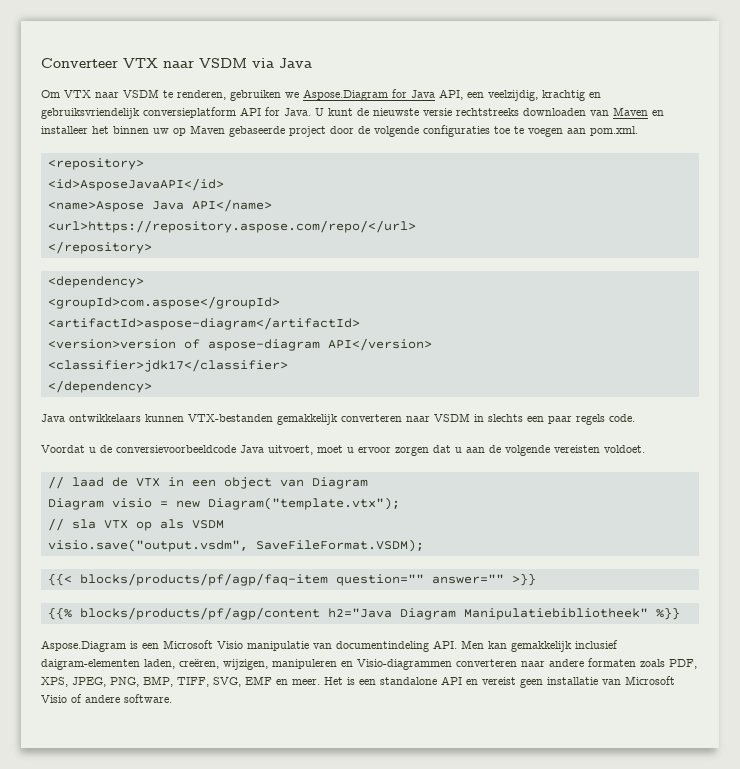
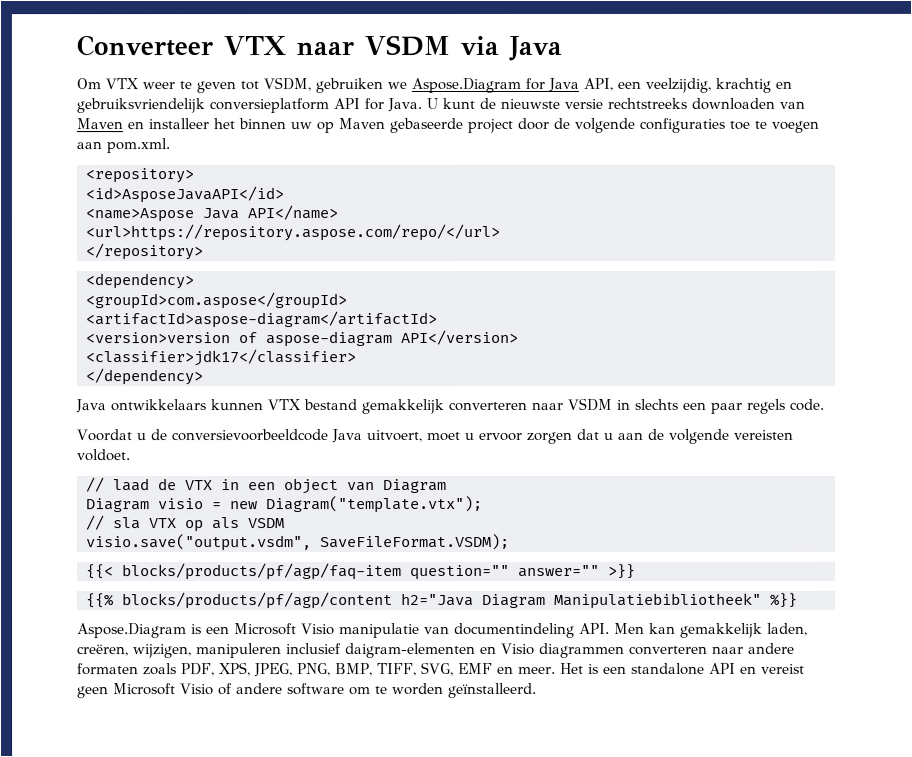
- Om VTX naar VSDM te renderen, gebruiken we Aspose.Diagram for Java API, een veelzijdig, krachtig en gebruiksvriendelijk conversieplatform API for Java.
+ Om VTX weer te geven tot VSDM, gebruiken we Aspose.Diagram for Java API, een veelzijdig, krachtig en gebruiksvriendelijk conversieplatform API for Java.
- Java ontwikkelaars kunnen VTX-bestanden gemakkelijk converteren naar VSDM in slechts een paar regels code.
+ Java ontwikkelaars kunnen VTX bestand gemakkelijk converteren naar VSDM in slechts een paar regels code.
- Aspose.Diagram is een Microsoft Visio manipulatie van documentindeling API. Men kan gemakkelijk inclusief daigram-elementen laden, creëren, wijzigen, manipuleren en Visio-diagrammen converteren naar andere formaten zoals PDF, XPS, JPEG, PNG, BMP, TIFF, SVG, EMF en meer.
+ Aspose.Diagram is een Microsoft Visio manipulatie van documentindeling API. Men kan gemakkelijk laden, creëren, wijzigen, manipuleren inclusief daigram-elementen en Visio diagrammen converteren naar andere formaten zoals PDF, XPS, JPEG, PNG, BMP, TIFF, SVG, EMF en meer.
- Het is een standalone API en vereist geen installatie van Microsoft Visio of andere software.
+ Het is een standalone API en vereist geen Microsoft Visio of andere software om te worden geïnstalleerd.

